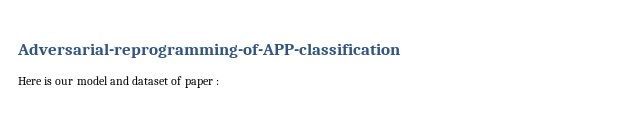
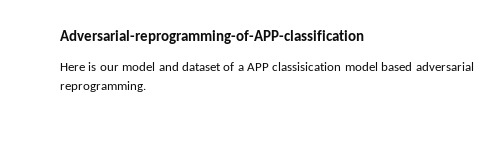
- Here is our model and dataset of paper :
+ Here is our model and dataset of a APP classisication model based adversarial reprogramming.

